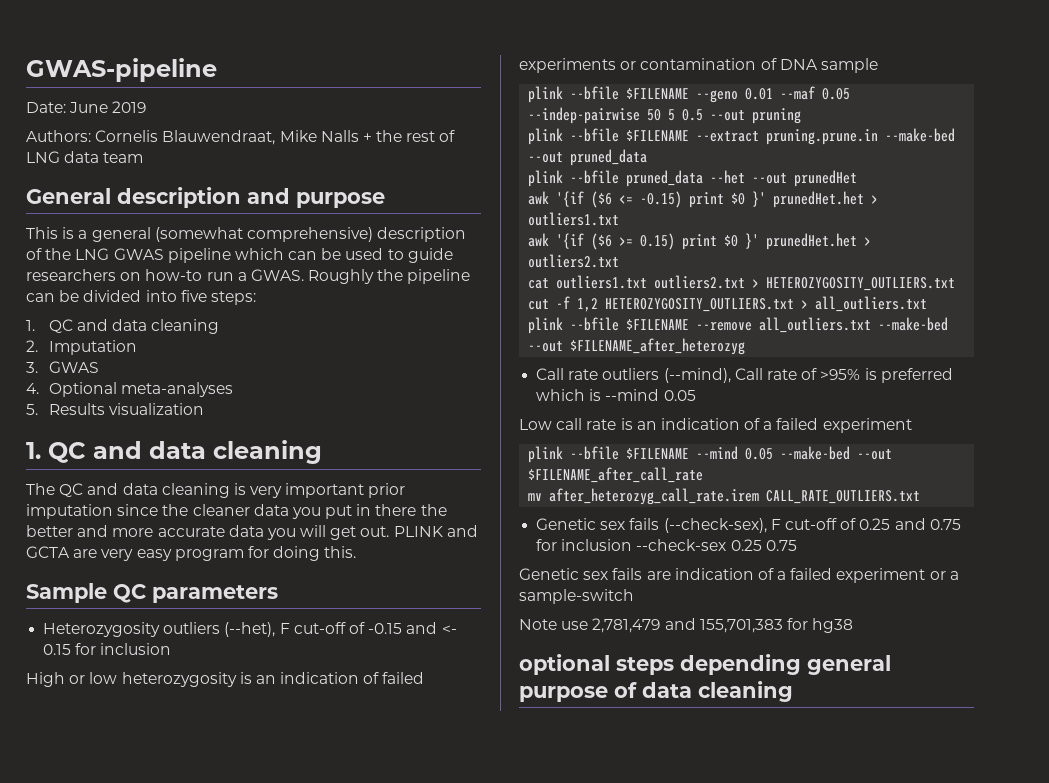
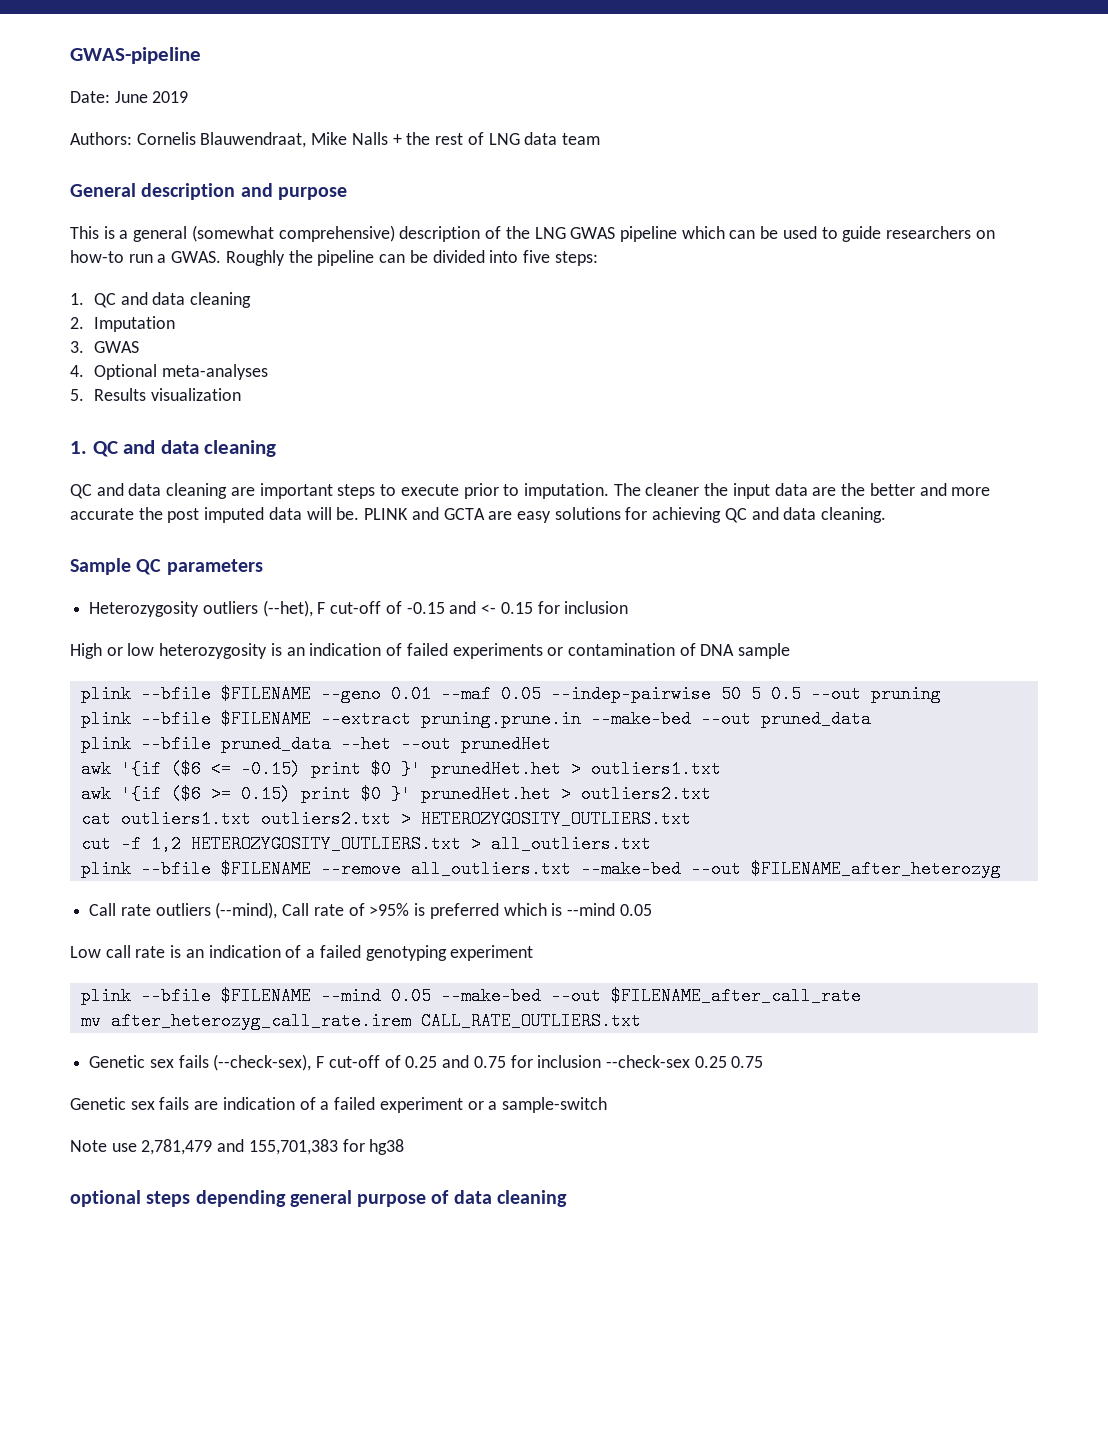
- The QC and data cleaning is very important prior imputation since the cleaner data you put in there the better and more accurate data you will get out. PLINK and GCTA are very easy program for doing this.
+ QC and data cleaning are important steps to execute prior to imputation. The cleaner the input data are the better and more accurate the post imputed data will be. PLINK and GCTA are easy solutions for achieving QC and data cleaning.
- Low call rate is an indication of a failed experiment
+ Low call rate is an indication of a failed genotyping experiment

